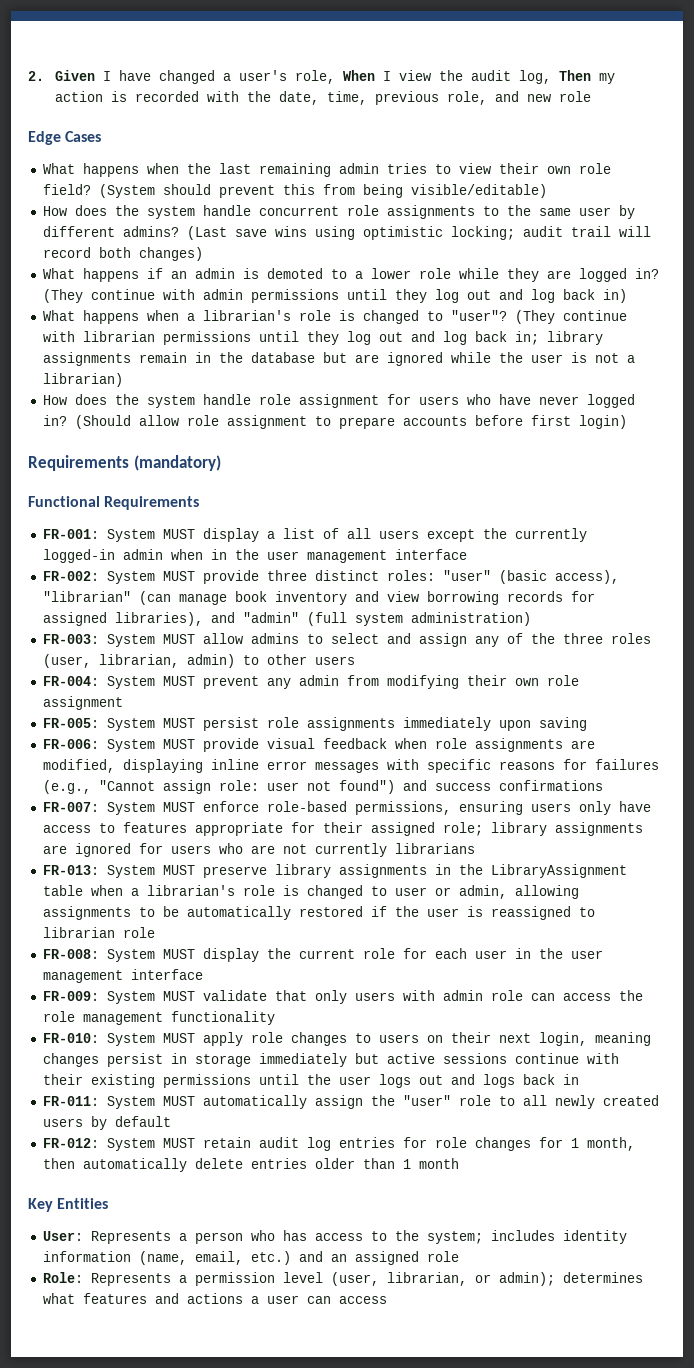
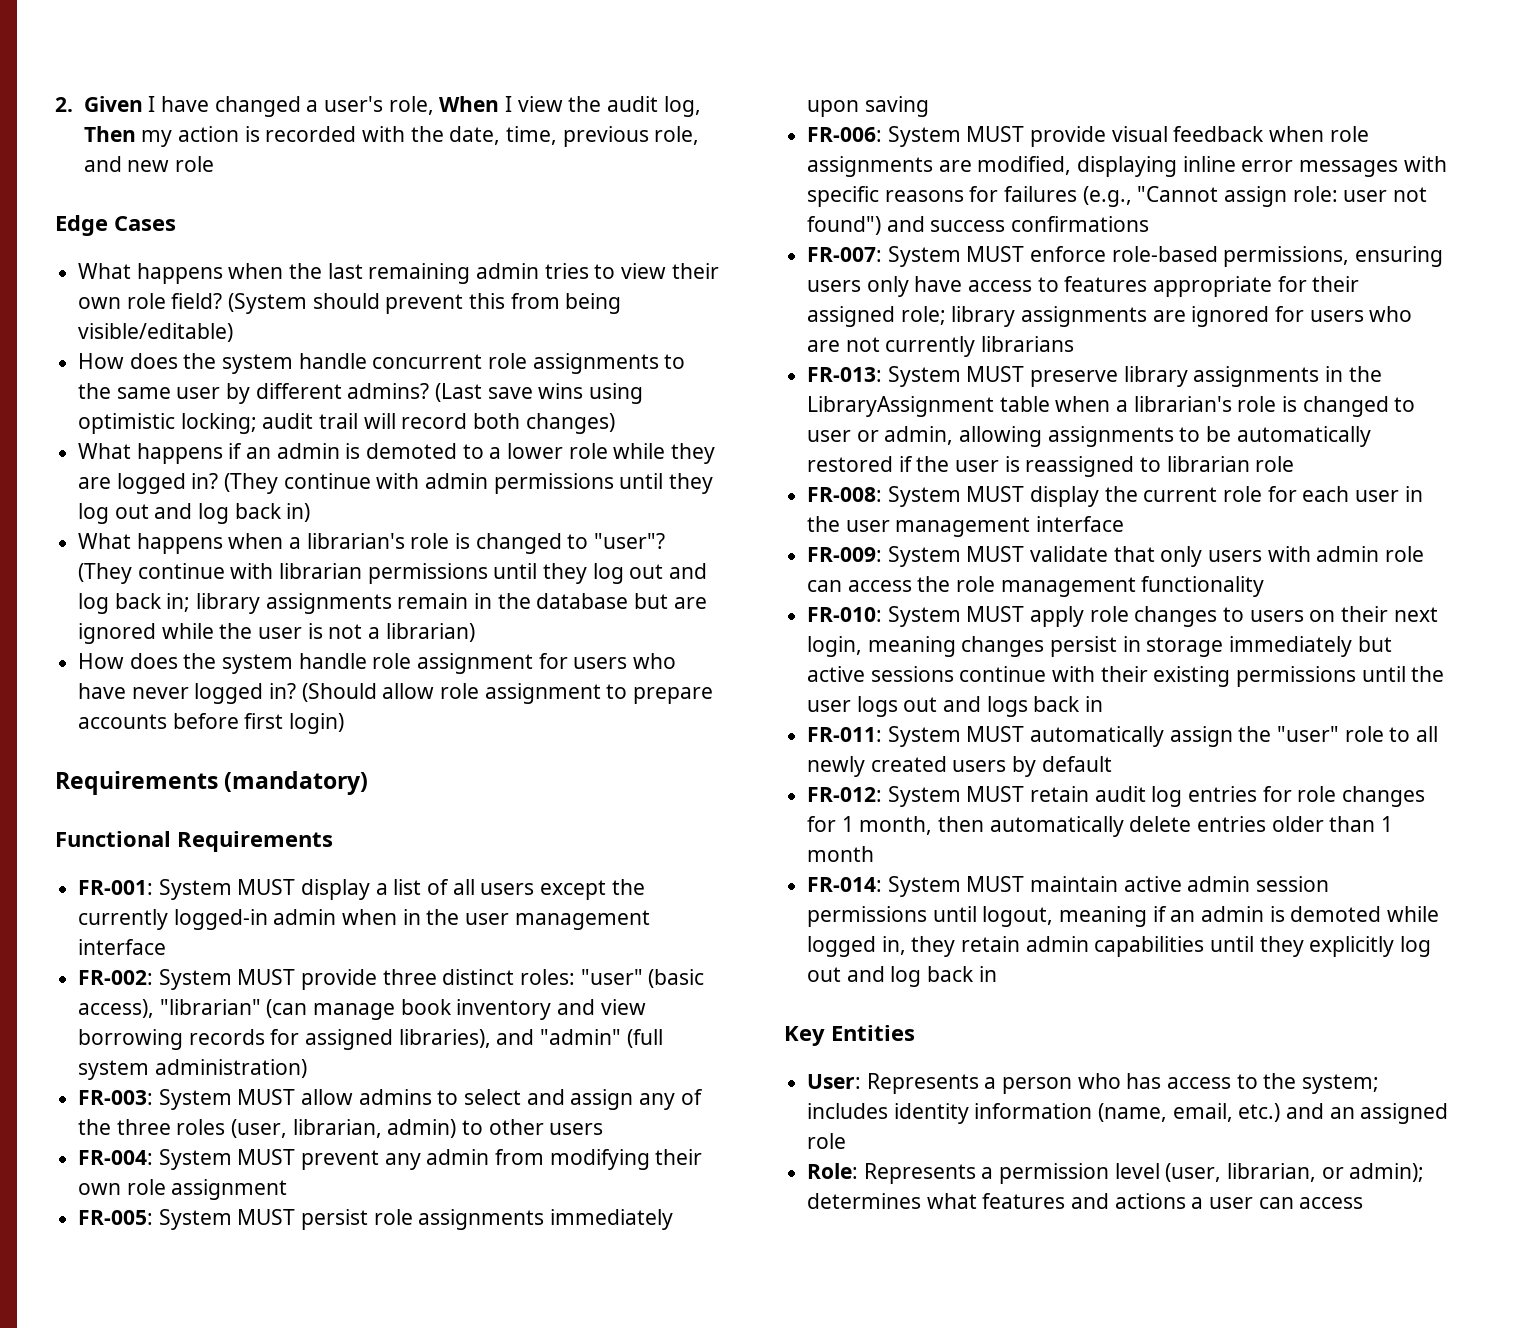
+ FR-014: System MUST maintain active admin session permissions until logout, meaning if an admin is demoted while logged in, they retain admin capabilities until they explicitly log out and log back in

